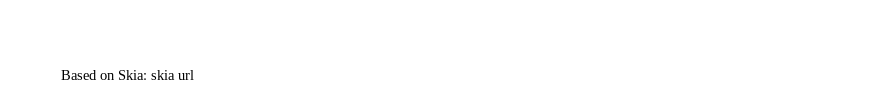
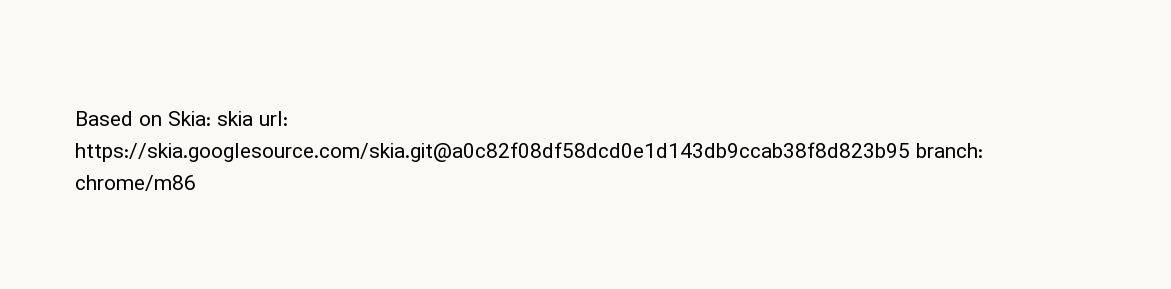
- Based on Skia: skia url
+ Based on Skia: skia url: https://skia.googlesource.com/skia.git@a0c82f08df58dcd0e1d143db9ccab38f8d823b95 branch: chrome/m86

